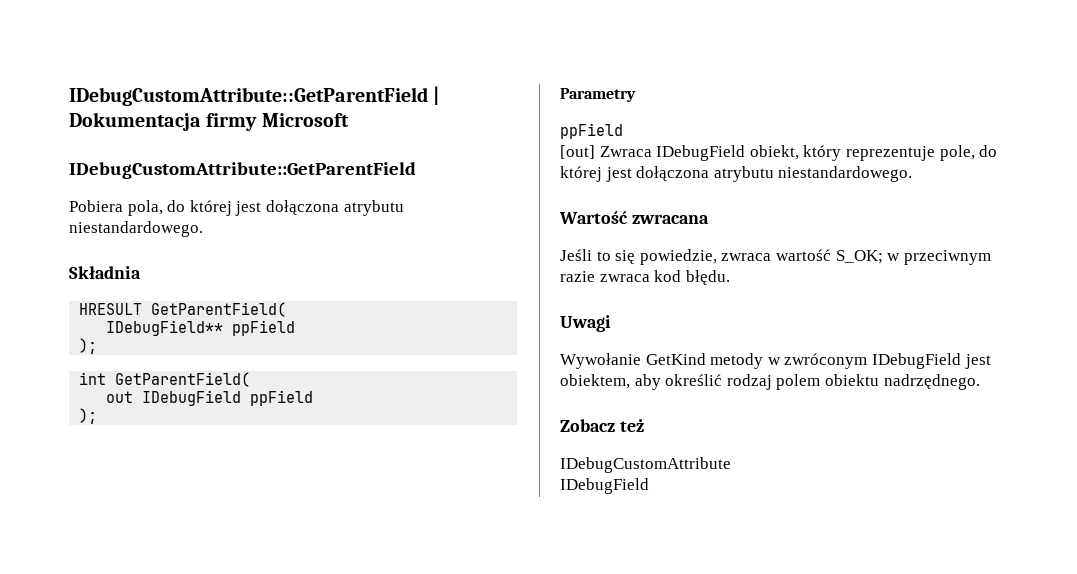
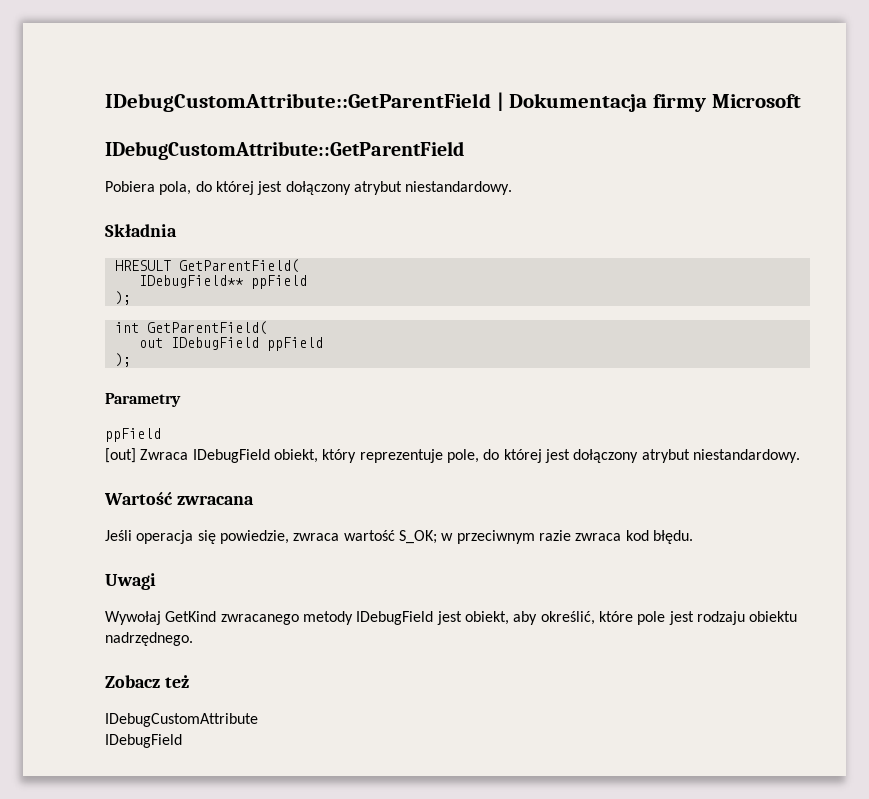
- Pobiera pola, do której jest dołączona atrybutu niestandardowego.
+ Pobiera pola, do której jest dołączony atrybut niestandardowy.
- [out] Zwraca IDebugField obiekt, który reprezentuje pole, do której jest dołączona atrybutu niestandardowego.
+ [out] Zwraca IDebugField obiekt, który reprezentuje pole, do której jest dołączony atrybut niestandardowy.
- Jeśli to się powiedzie, zwraca wartość S_OK; w przeciwnym razie zwraca kod błędu.
+ Jeśli operacja się powiedzie, zwraca wartość S_OK; w przeciwnym razie zwraca kod błędu.
- Wywołanie GetKind metody w zwróconym IDebugField jest obiektem, aby określić rodzaj polem obiektu nadrzędnego.
+ Wywołaj GetKind zwracanego metody IDebugField jest obiekt, aby określić, które pole jest rodzaju obiektu nadrzędnego.

